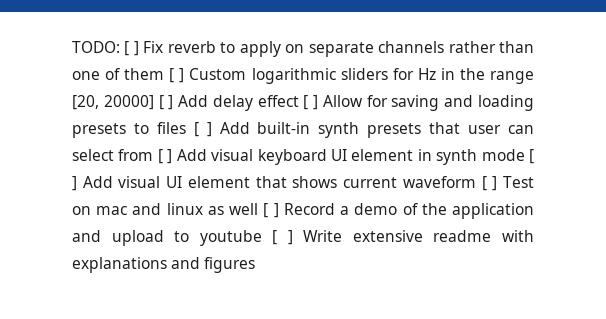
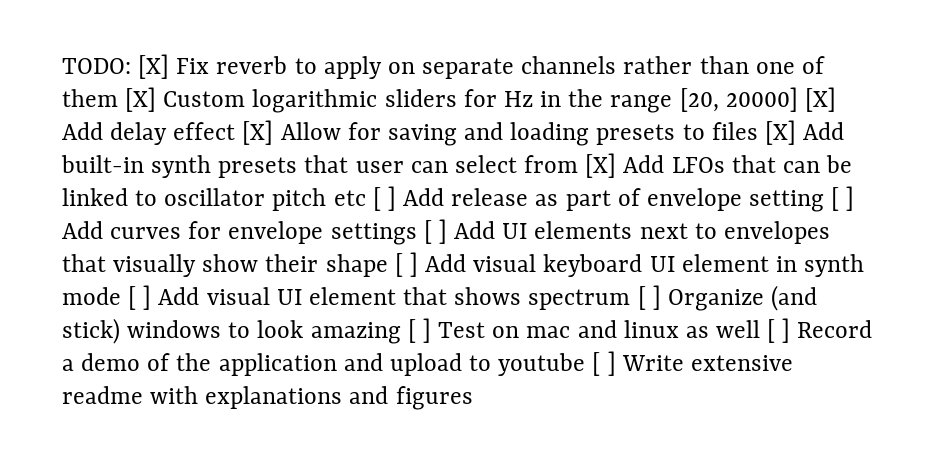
- [ ] Fix reverb to apply on separate channels rather than one of them [ ] Custom logarithmic sliders for Hz in the range [20, 20000] [ ] Add delay effect [ ] Allow for saving and loading presets to files [ ] Add built-in synth presets that user can select from [ ] Add visual keyboard UI element in synth mode [ ] Add visual UI element that shows current waveform [ ] Test on mac and linux as well [ ] Record a demo of the application and upload to youtube [ ] Write extensive readme with explanations and figures
+ [X] Fix reverb to apply on separate channels rather than one of them [X] Custom logarithmic sliders for Hz in the range [20, 20000] [X] Add delay effect [X] Allow for saving and loading presets to files [X] Add built-in synth presets that user can select from [X] Add LFOs that can be linked to oscillator pitch etc [ ] Add release as part of envelope setting [ ] Add curves for envelope settings [ ] Add UI elements next to envelopes that visually show their shape [ ] Add visual keyboard UI element in synth mode [ ] Add visual UI element that shows spectrum [ ] Organize (and stick) windows to look amazing [ ] Test on mac and linux as well [ ] Record a demo of the application and upload to youtube [ ] Write extensive readme with explanations and figures

